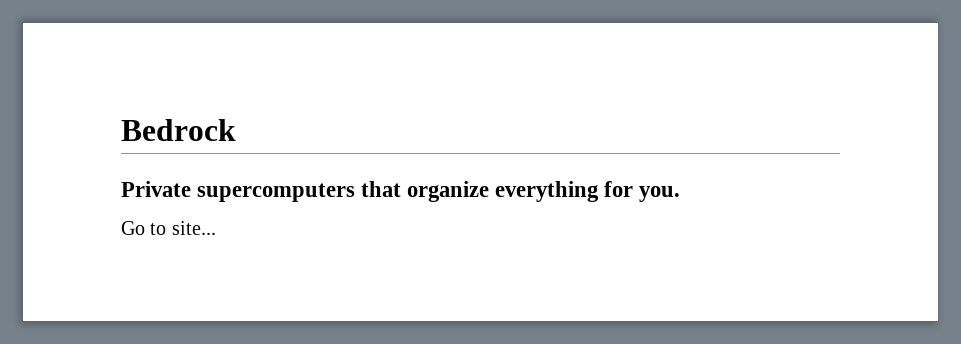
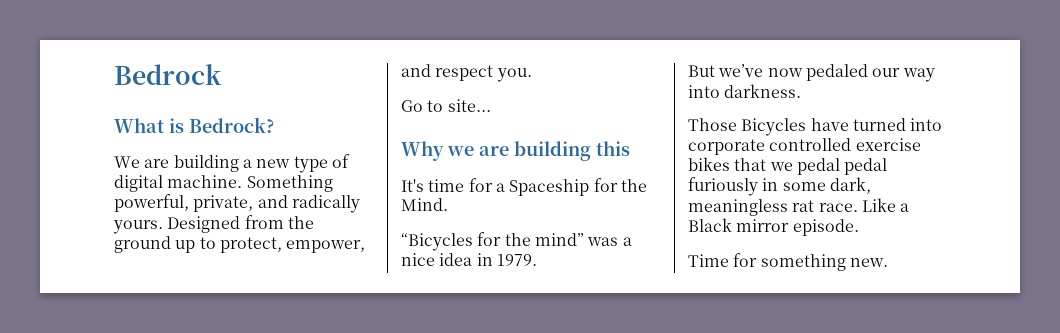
- Private supercomputers that organize everything for you.
+ What is Bedrock?
+ We are building a new type of digital machine. Something powerful, private, and radically yours. Designed from the ground up to protect, empower, and respect you.
  Go to site...
+ Why we are building this
+ It's time for a Spaceship for the Mind.
+ “Bicycles for the mind” was a nice idea in 1979.
+ But we’ve now pedaled our way into darkness.
+ Those Bicycles have turned into corporate controlled exercise bikes that we pedal pedal furiously in some dark, meaningless rat race. Like a Black mirror episode.
+ Time for something new.

